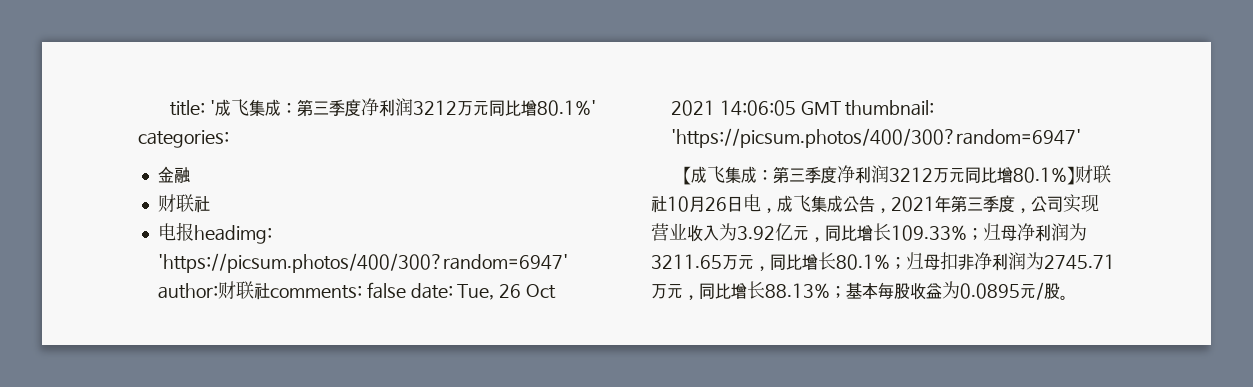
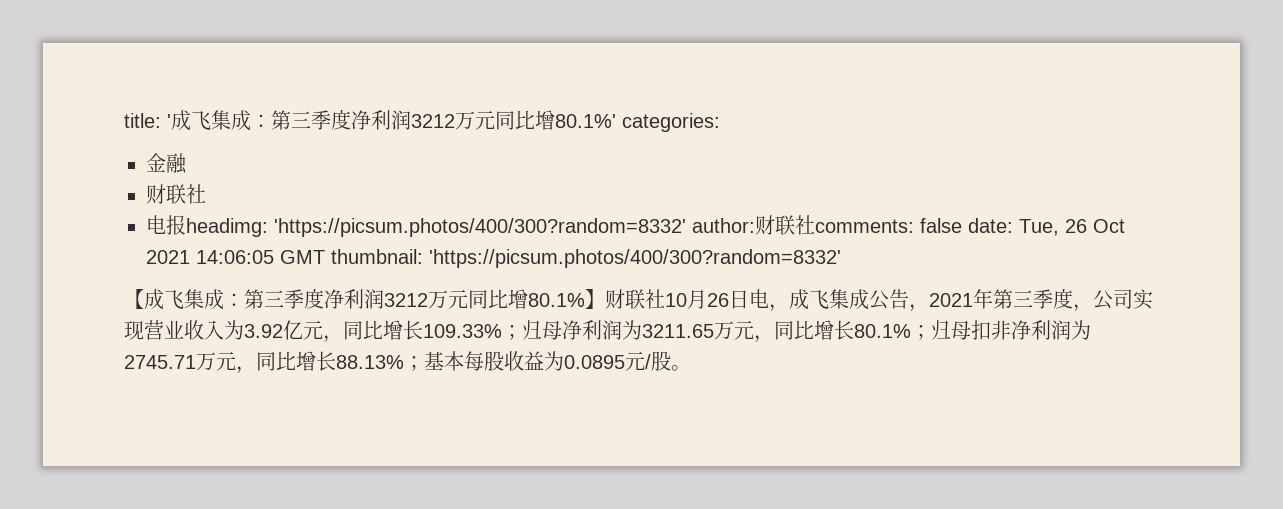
- 电报headimg: 'https://picsum.photos/400/300?random=6947' author:财联社comments: false date: Tue, 26 Oct 2021 14:06:05 GMT thumbnail: 'https://picsum.photos/400/300?random=6947'
+ 电报headimg: 'https://picsum.photos/400/300?random=8332' author:财联社comments: false date: Tue, 26 Oct 2021 14:06:05 GMT thumbnail: 'https://picsum.photos/400/300?random=8332'

